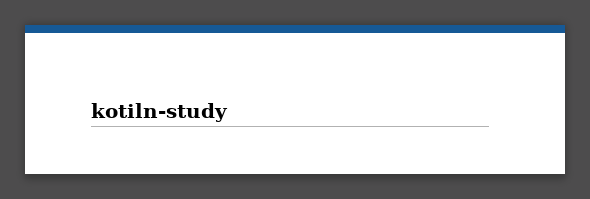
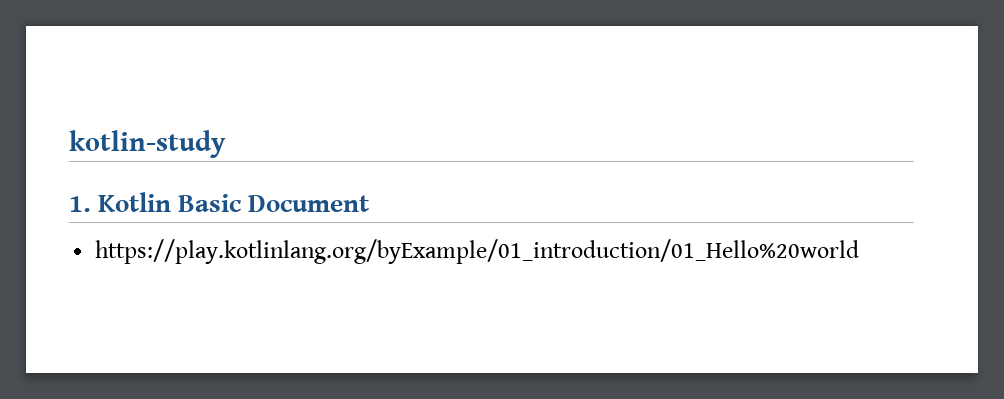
- kotiln-study
+ kotlin-study
+ 1. Kotlin Basic Document
+ https://play.kotlinlang.org/byExample/01_introduction/01_Hello%20world

